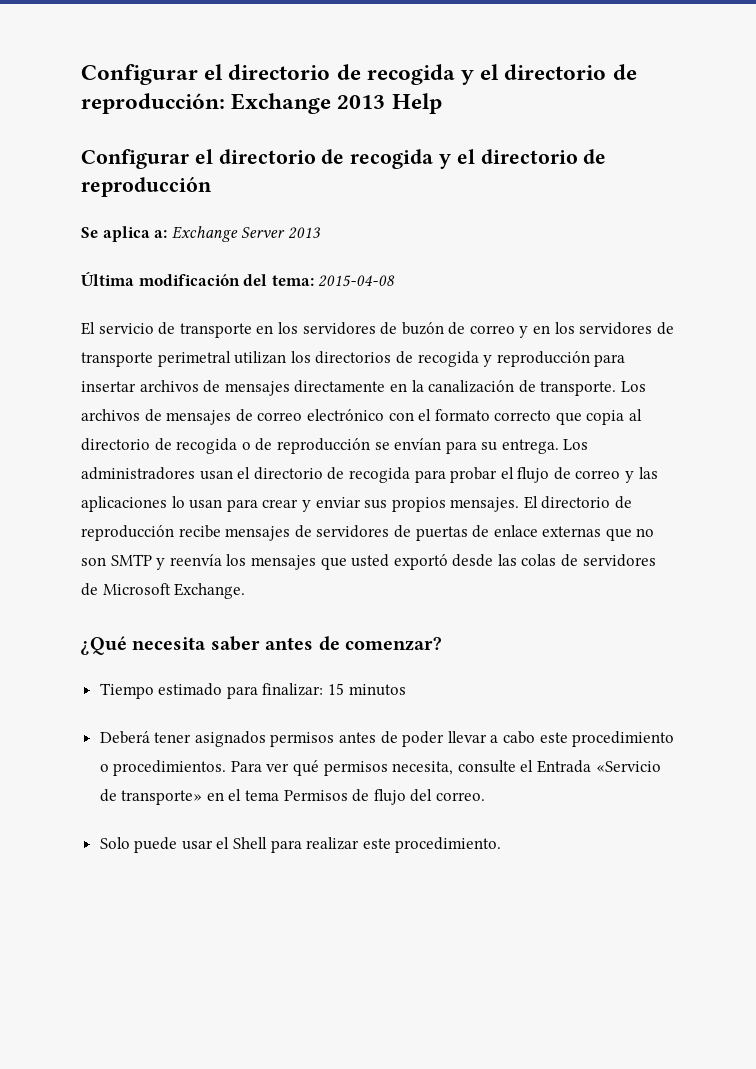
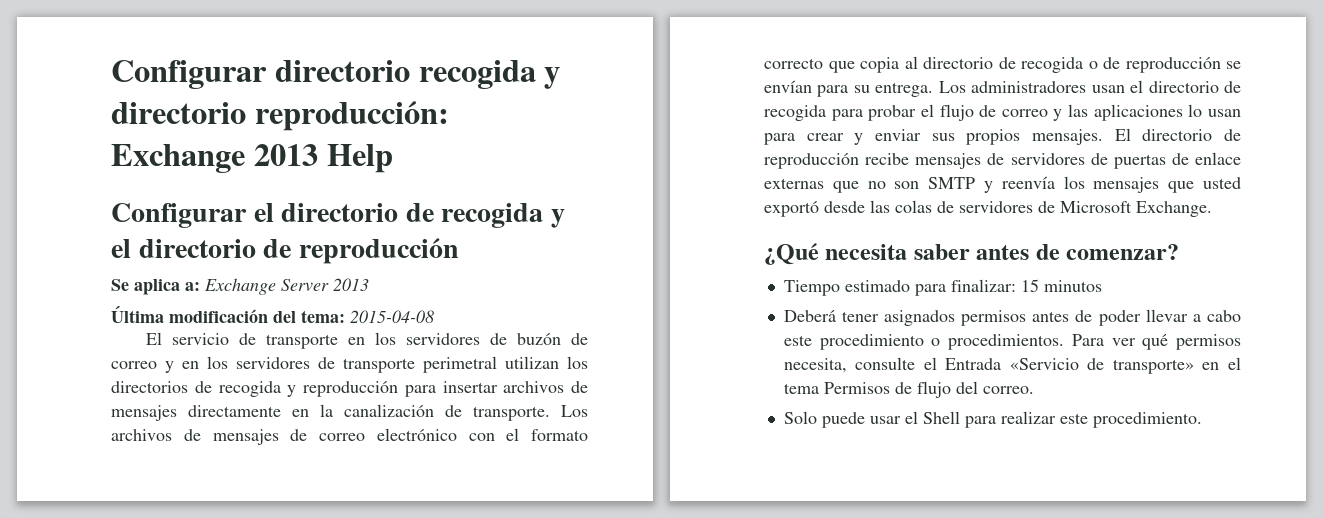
- Configurar el directorio de recogida y el directorio de reproducción: Exchange 2013 Help
+ Configurar directorio recogida y directorio reproducción: Exchange 2013 Help

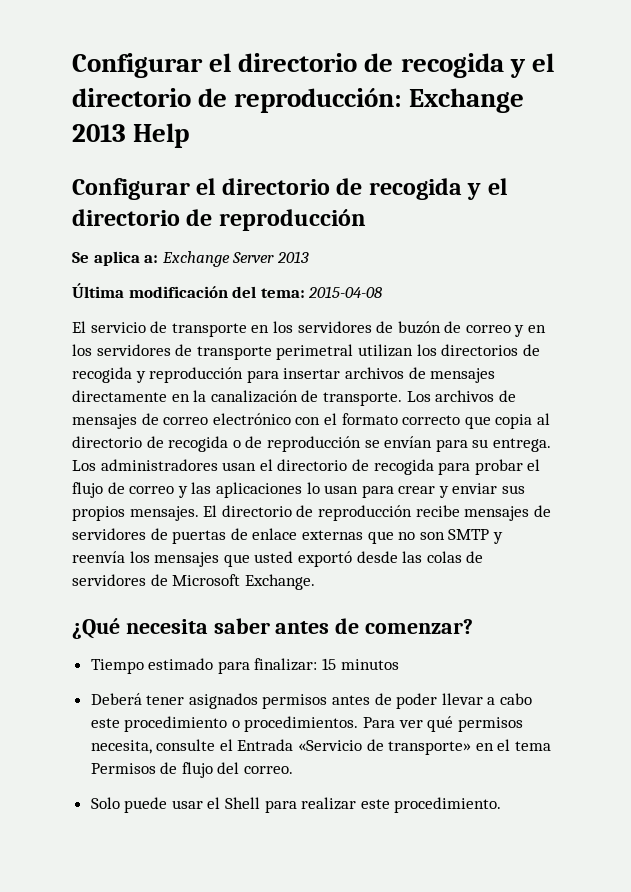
- Configurar directorio recogida y directorio reproducción: Exchange 2013 Help
+ Configurar el directorio de recogida y el directorio de reproducción: Exchange 2013 Help

